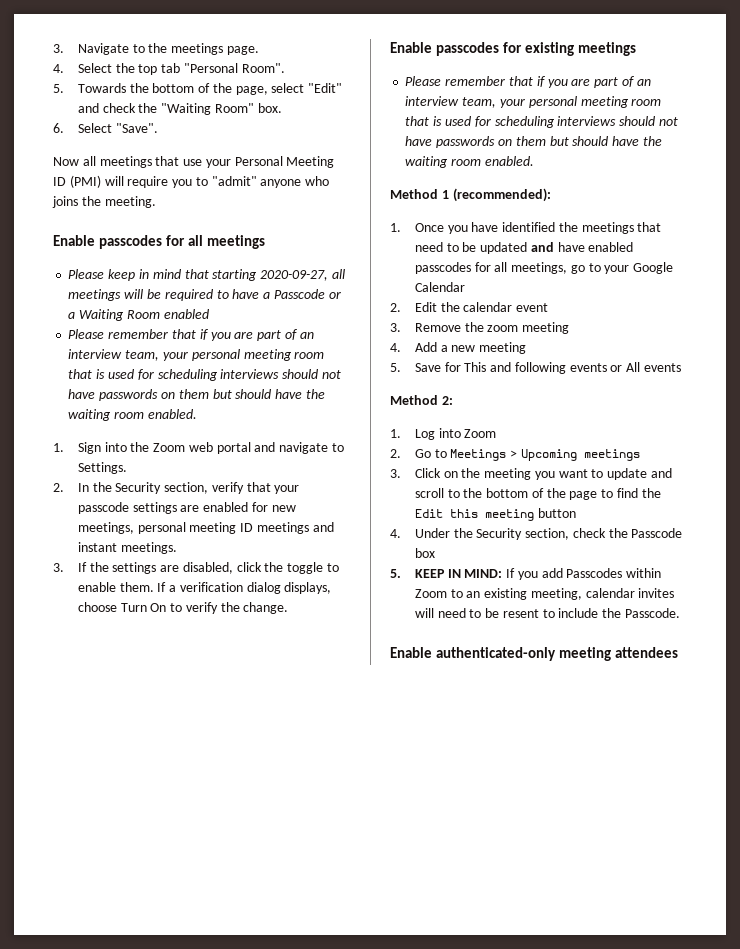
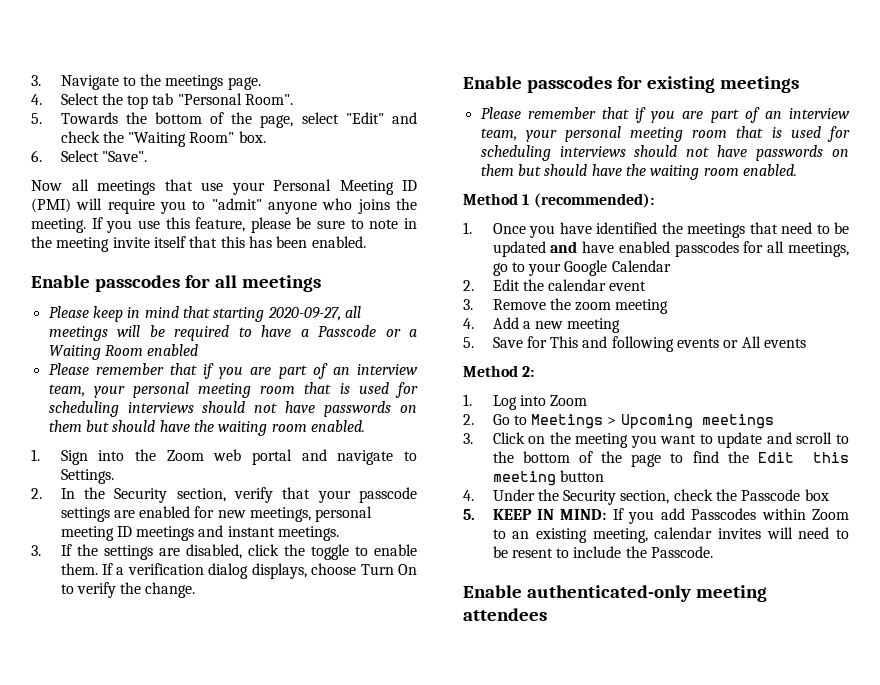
+ If you use this feature, please be sure to note in the meeting invite itself that this has been enabled.

